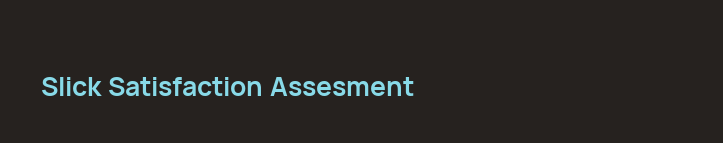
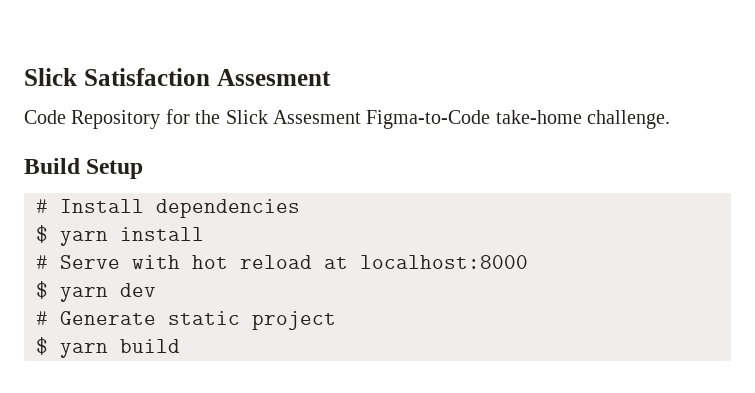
+ Code Repository for the Slick Assesment Figma-to-Code take-home challenge.
+ Build Setup
+ # Install dependencies
+ $ yarn install
+ # Serve with hot reload at localhost:8000
+ $ yarn dev
+ # Generate static project
+ $ yarn build

